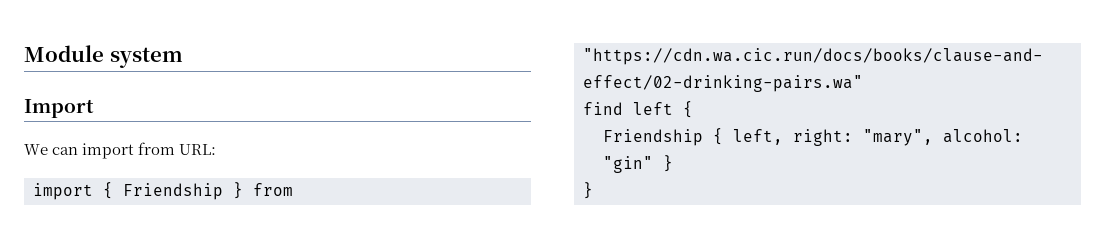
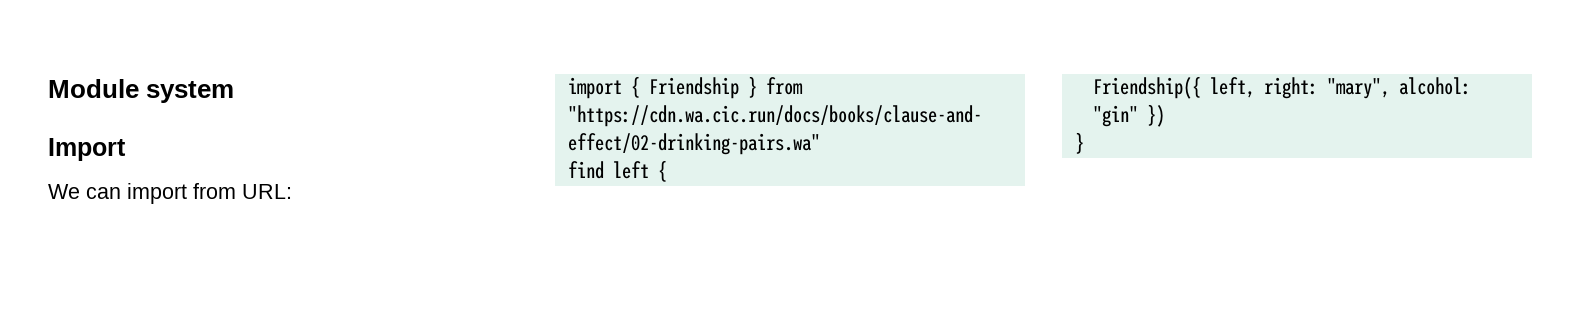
- Friendship { left, right: "mary", alcohol: "gin" }
+ Friendship({ left, right: "mary", alcohol: "gin" })

